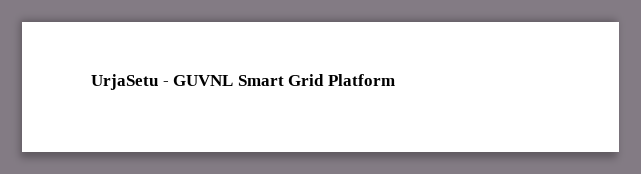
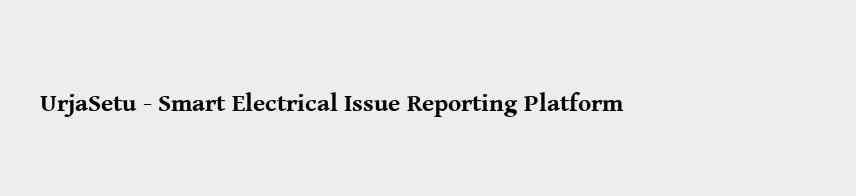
- UrjaSetu - GUVNL Smart Grid Platform
+ UrjaSetu - Smart Electrical Issue Reporting Platform

